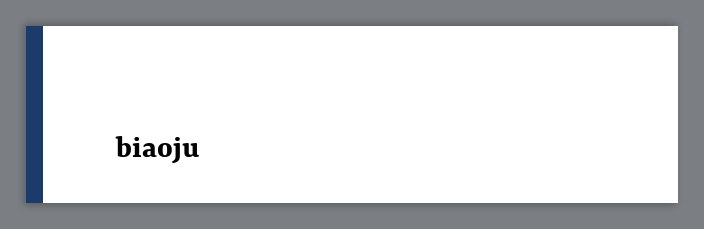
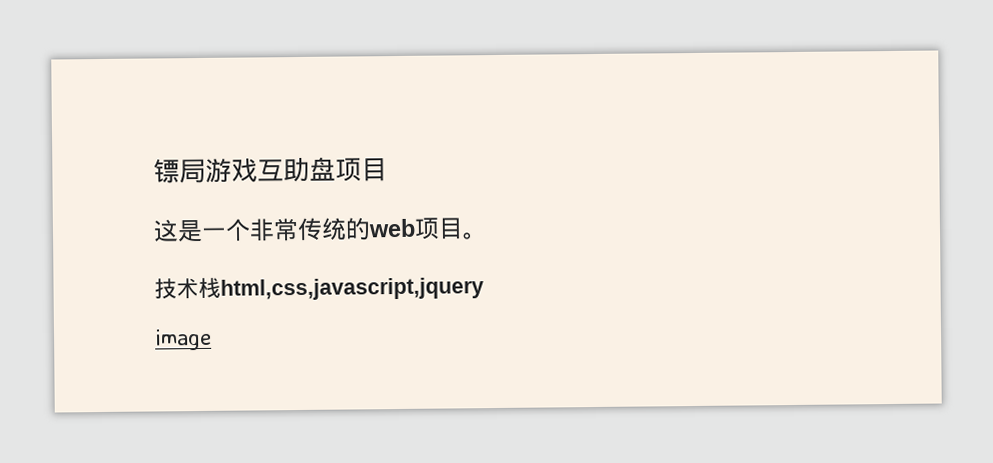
- biaoju
+ 镖局游戏互助盘项目
+ 这是一个非常传统的web项目。
+ 技术栈html,css,javascript,jquery
+ image

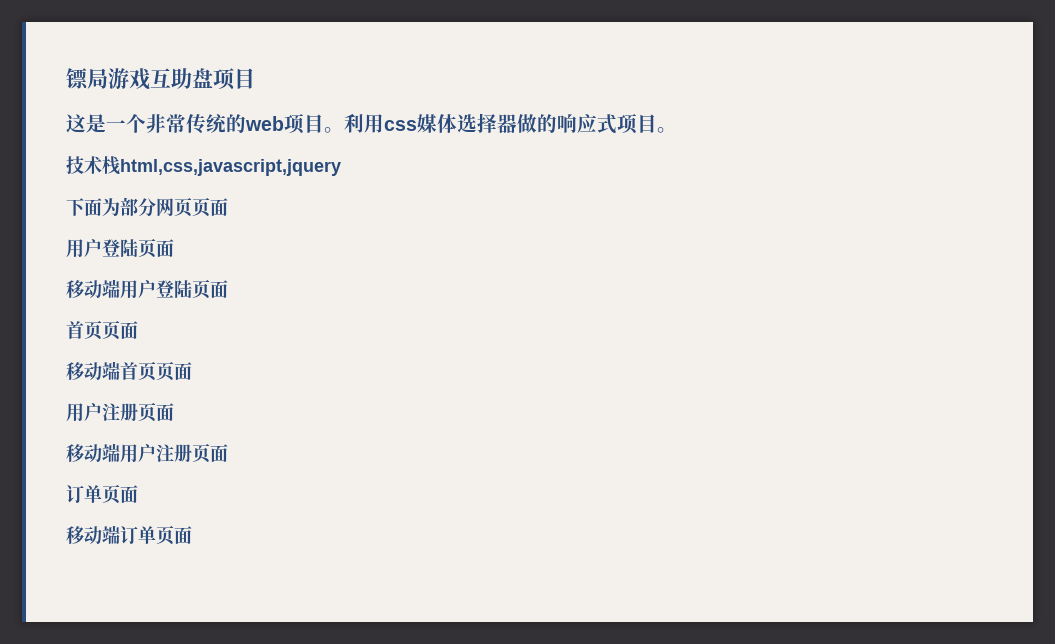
- 这是一个非常传统的web项目。
+ 这是一个非常传统的web项目。利用css媒体选择器做的响应式项目。
  技术栈html,css,javascript,jquery
- image
+ 下面为部分网页页面
+ 用户登陆页面
+ 移动端用户登陆页面
+ 首页页面
+ 移动端首页页面
+ 用户注册页面
+ 移动端用户注册页面
+ 订单页面
+ 移动端订单页面

